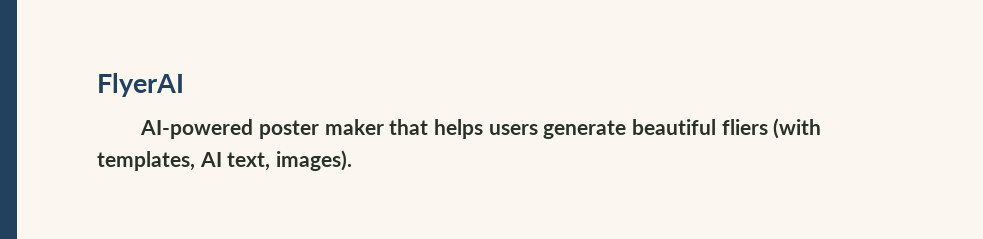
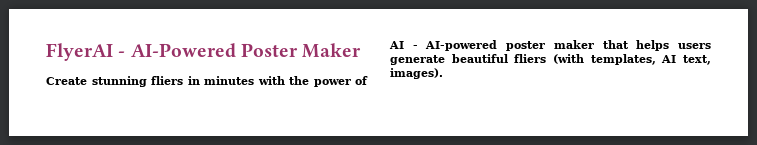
- FlyerAI
- AI-powered poster maker that helps users generate beautiful fliers (with templates, AI text, images).
+ FlyerAI - AI-Powered Poster Maker
+ Create stunning fliers in minutes with the power of AI - AI-powered poster maker that helps users generate beautiful fliers (with templates, AI text, images).

